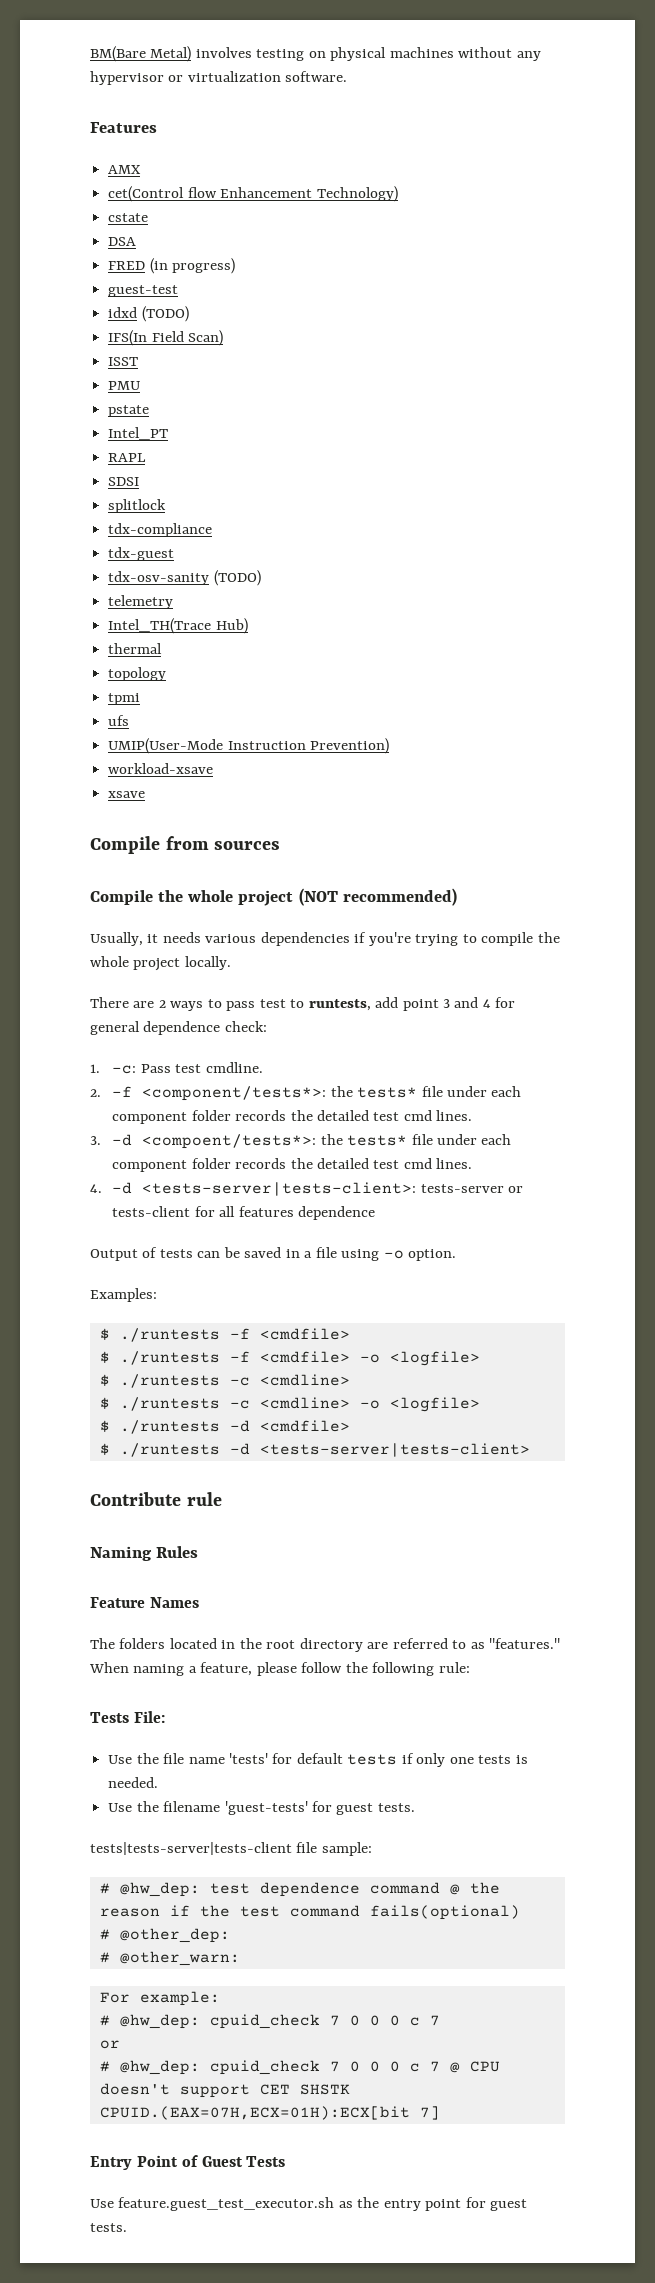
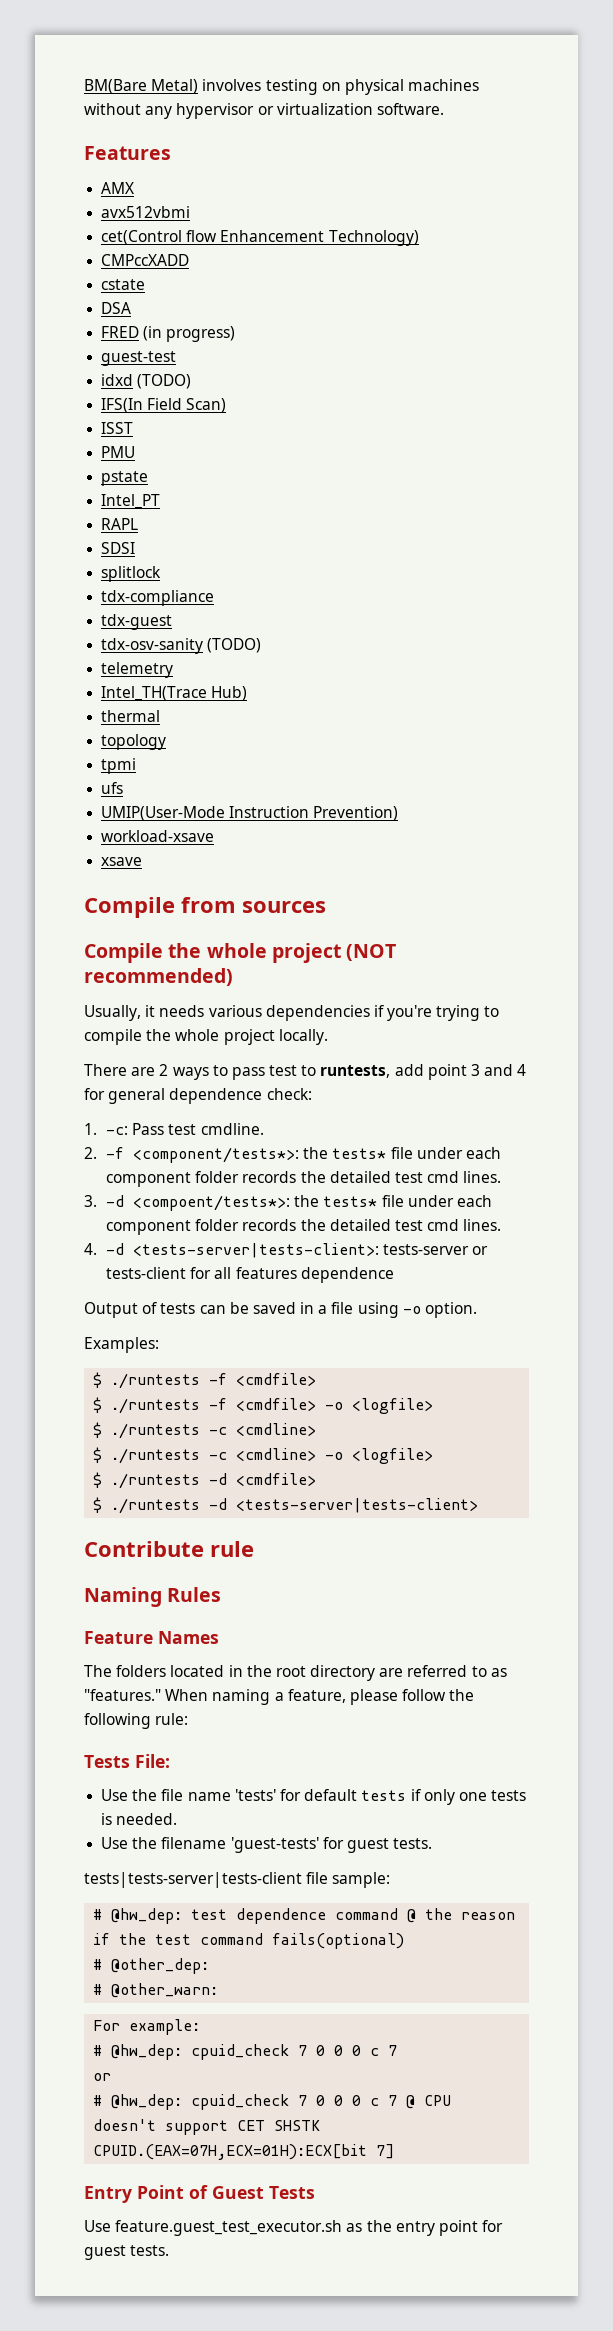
+ avx512vbmi
+ CMPccXADD

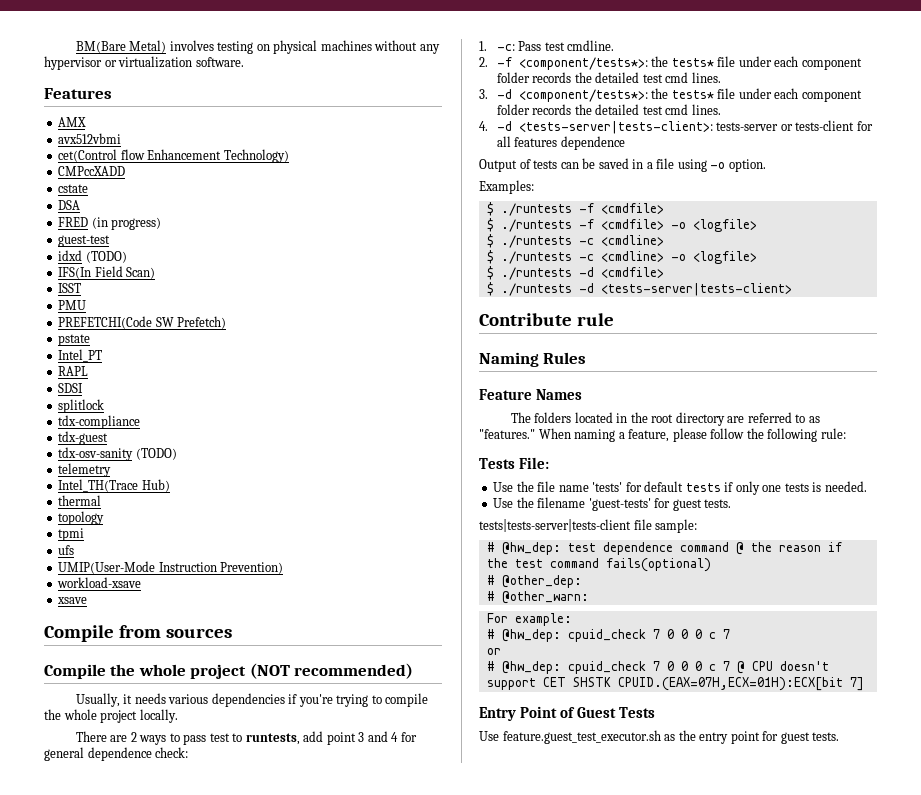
+ PREFETCHI(Code SW Prefetch)
- 3. -d <compoent/tests*>: the tests* file under each component folder records the detailed test cmd lines.
+ 3. -d <component/tests*>: the tests* file under each component folder records the detailed test cmd lines.

